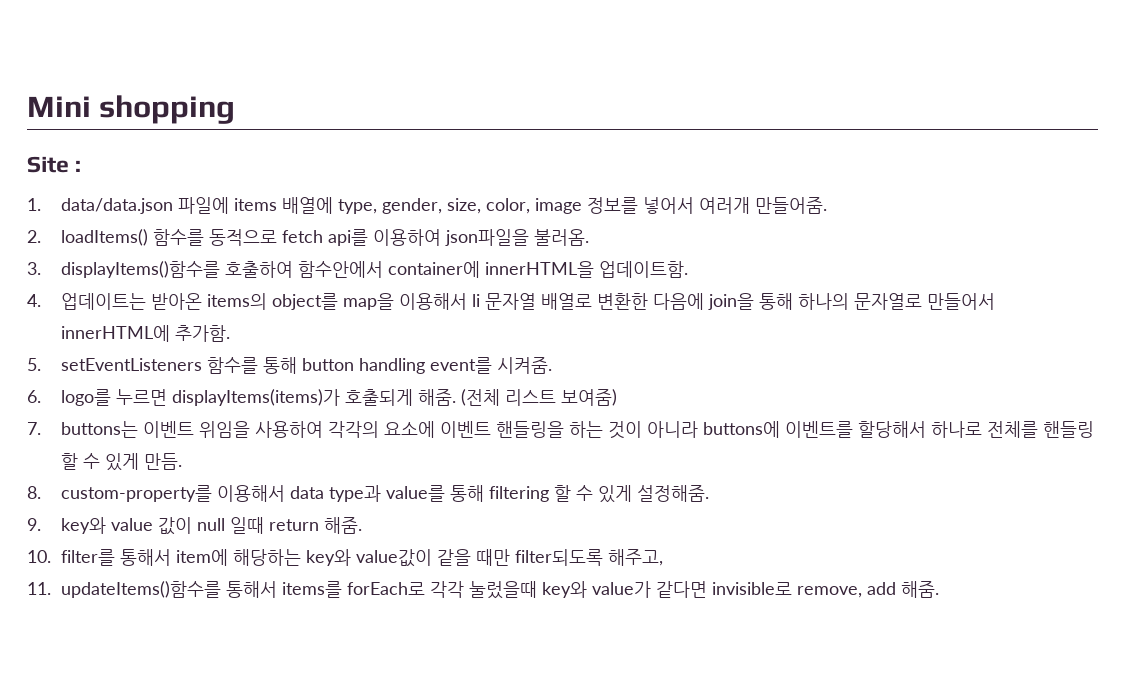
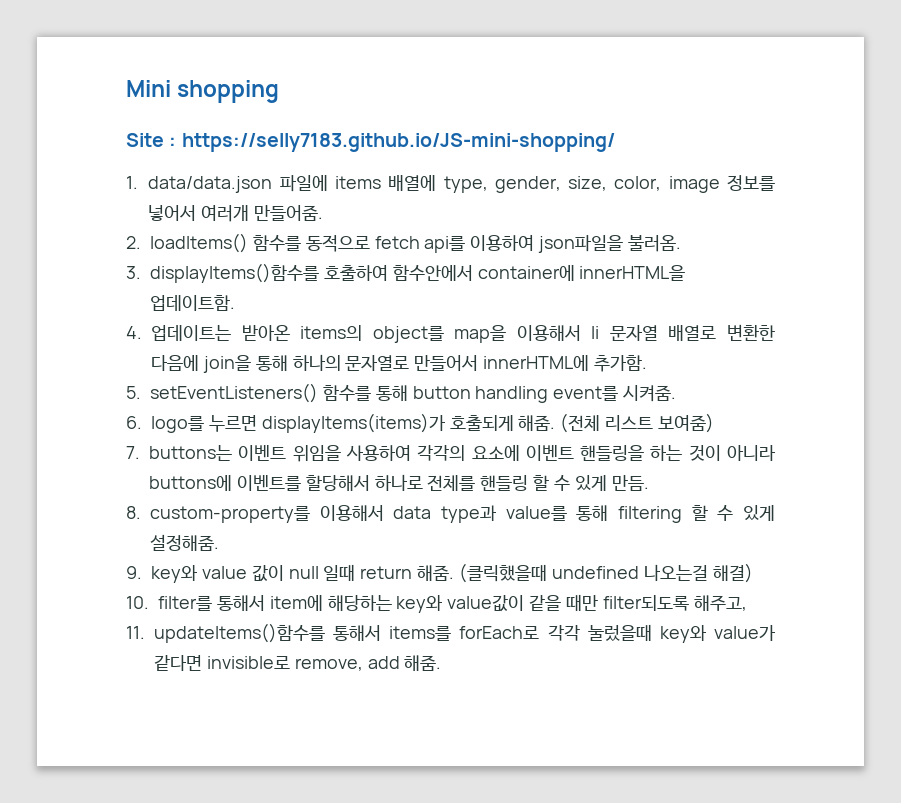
- Site :
+ Site : https://selly7183.github.io/JS-mini-shopping/
- 5. setEventListeners 함수를 통해 button handling event를 시켜줌.
+ 5. setEventListeners() 함수를 통해 button handling event를 시켜줌.
+ (클릭했을때 undefined 나오는걸 해결)

